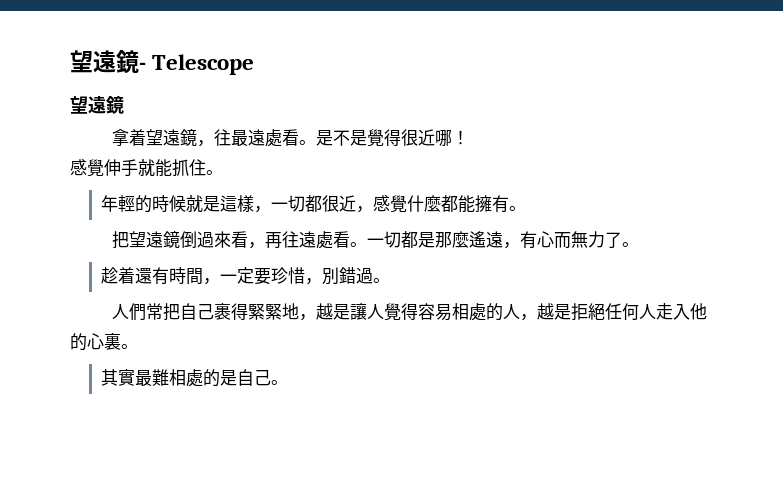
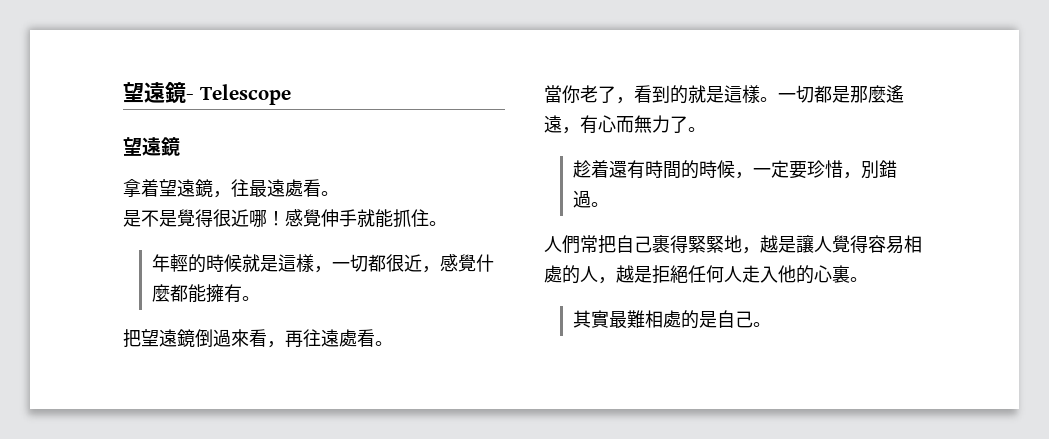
- 拿着望遠鏡，往最遠處看。是不是覺得很近哪！
- 感覺伸手就能抓住。
+ 拿着望遠鏡，往最遠處看。
+ 是不是覺得很近哪！感覺伸手就能抓住。
- 把望遠鏡倒過來看，再往遠處看。一切都是那麼遙遠，有心而無力了。
+ 把望遠鏡倒過來看，再往遠處看。
+ 當你老了，看到的就是這樣。一切都是那麼遙遠，有心而無力了。
- 趁着還有時間，一定要珍惜，別錯過。
+ 趁着還有時間的時候，一定要珍惜，別錯過。

